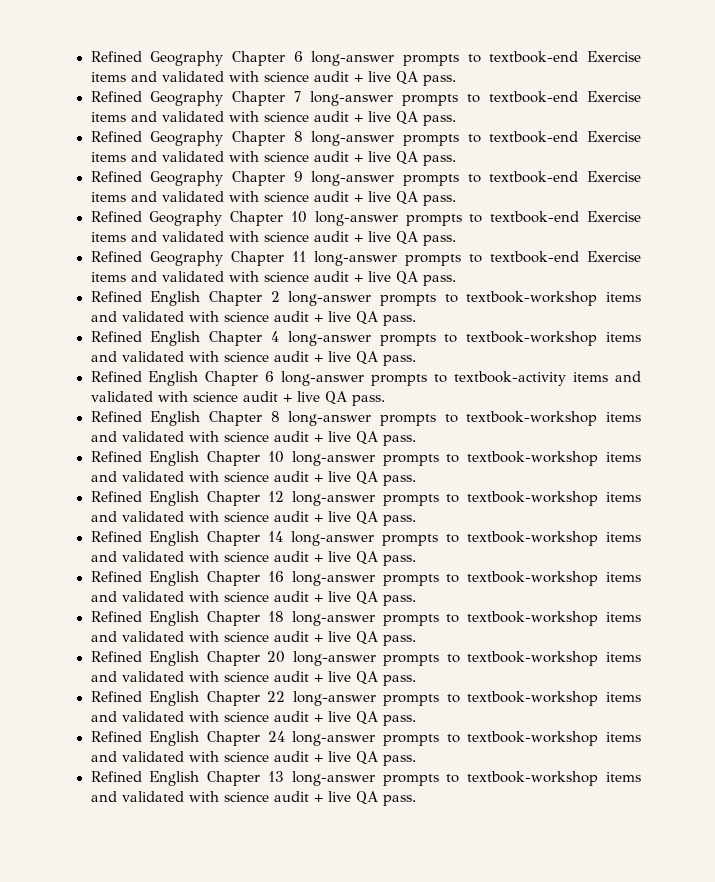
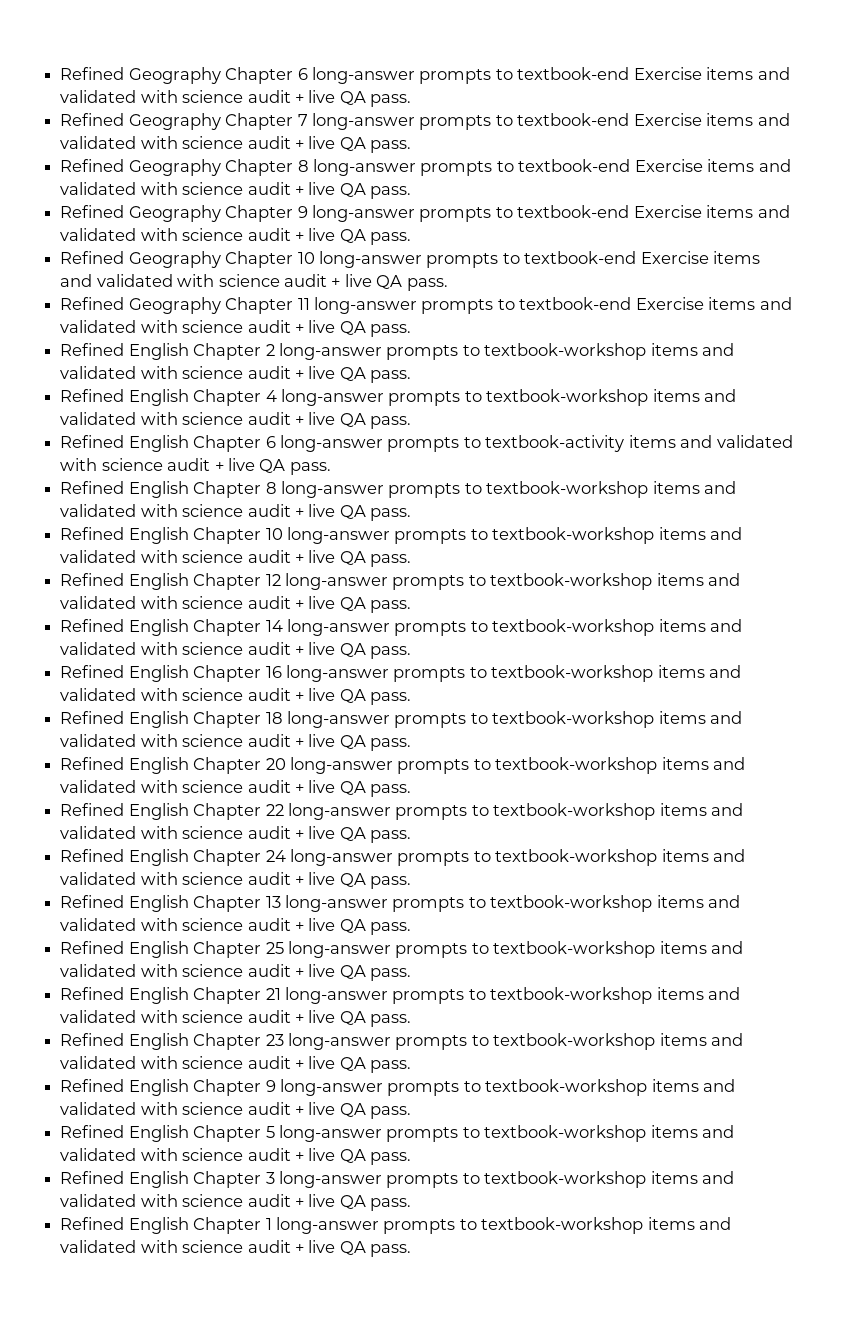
+ Refined English Chapter 25 long-answer prompts to textbook-workshop items and validated with science audit + live QA pass.
+ Refined English Chapter 21 long-answer prompts to textbook-workshop items and validated with science audit + live QA pass.
+ Refined English Chapter 23 long-answer prompts to textbook-workshop items and validated with science audit + live QA pass.
+ Refined English Chapter 9 long-answer prompts to textbook-workshop items and validated with science audit + live QA pass.
+ Refined English Chapter 5 long-answer prompts to textbook-workshop items and validated with science audit + live QA pass.
+ Refined English Chapter 3 long-answer prompts to textbook-workshop items and validated with science audit + live QA pass.
+ Refined English Chapter 1 long-answer prompts to textbook-workshop items and validated with science audit + live QA pass.

